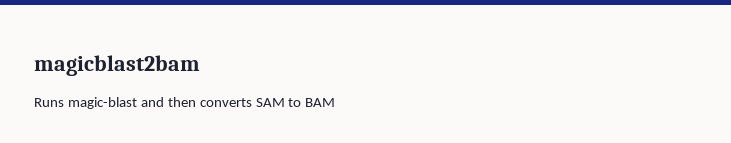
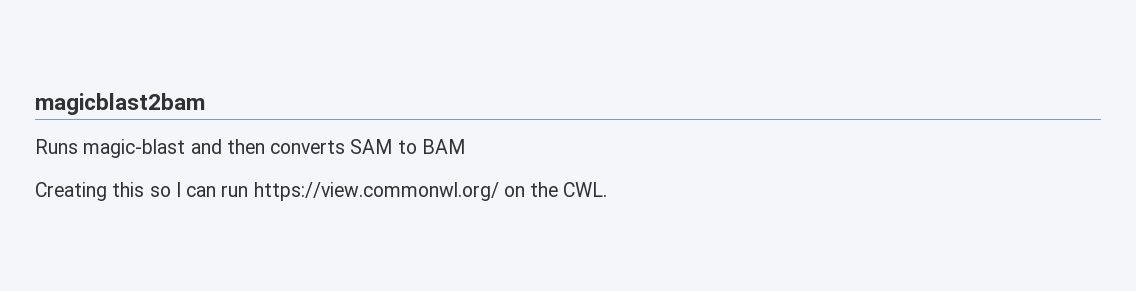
+ Creating this so I can run https://view.commonwl.org/ on the CWL.

